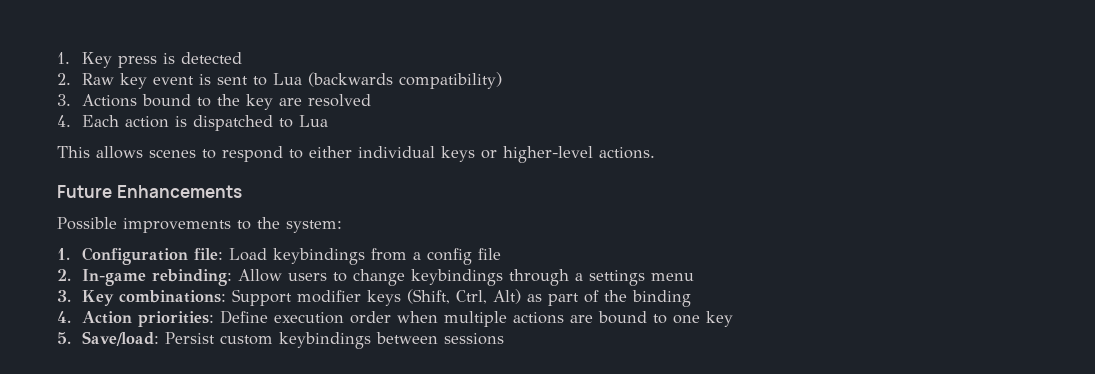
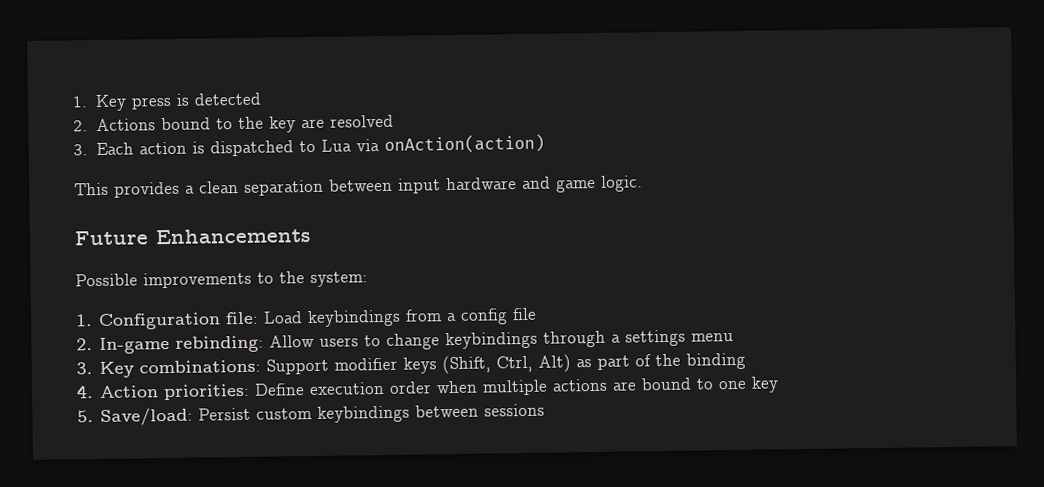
- 2. Raw key event is sent to Lua (backwards compatibility)
- 3. Actions bound to the key are resolved
+ 2. Actions bound to the key are resolved
- 4. Each action is dispatched to Lua
+ 3. Each action is dispatched to Lua via onAction(action)
- This allows scenes to respond to either individual keys or higher-level actions.
+ This provides a clean separation between input hardware and game logic.

